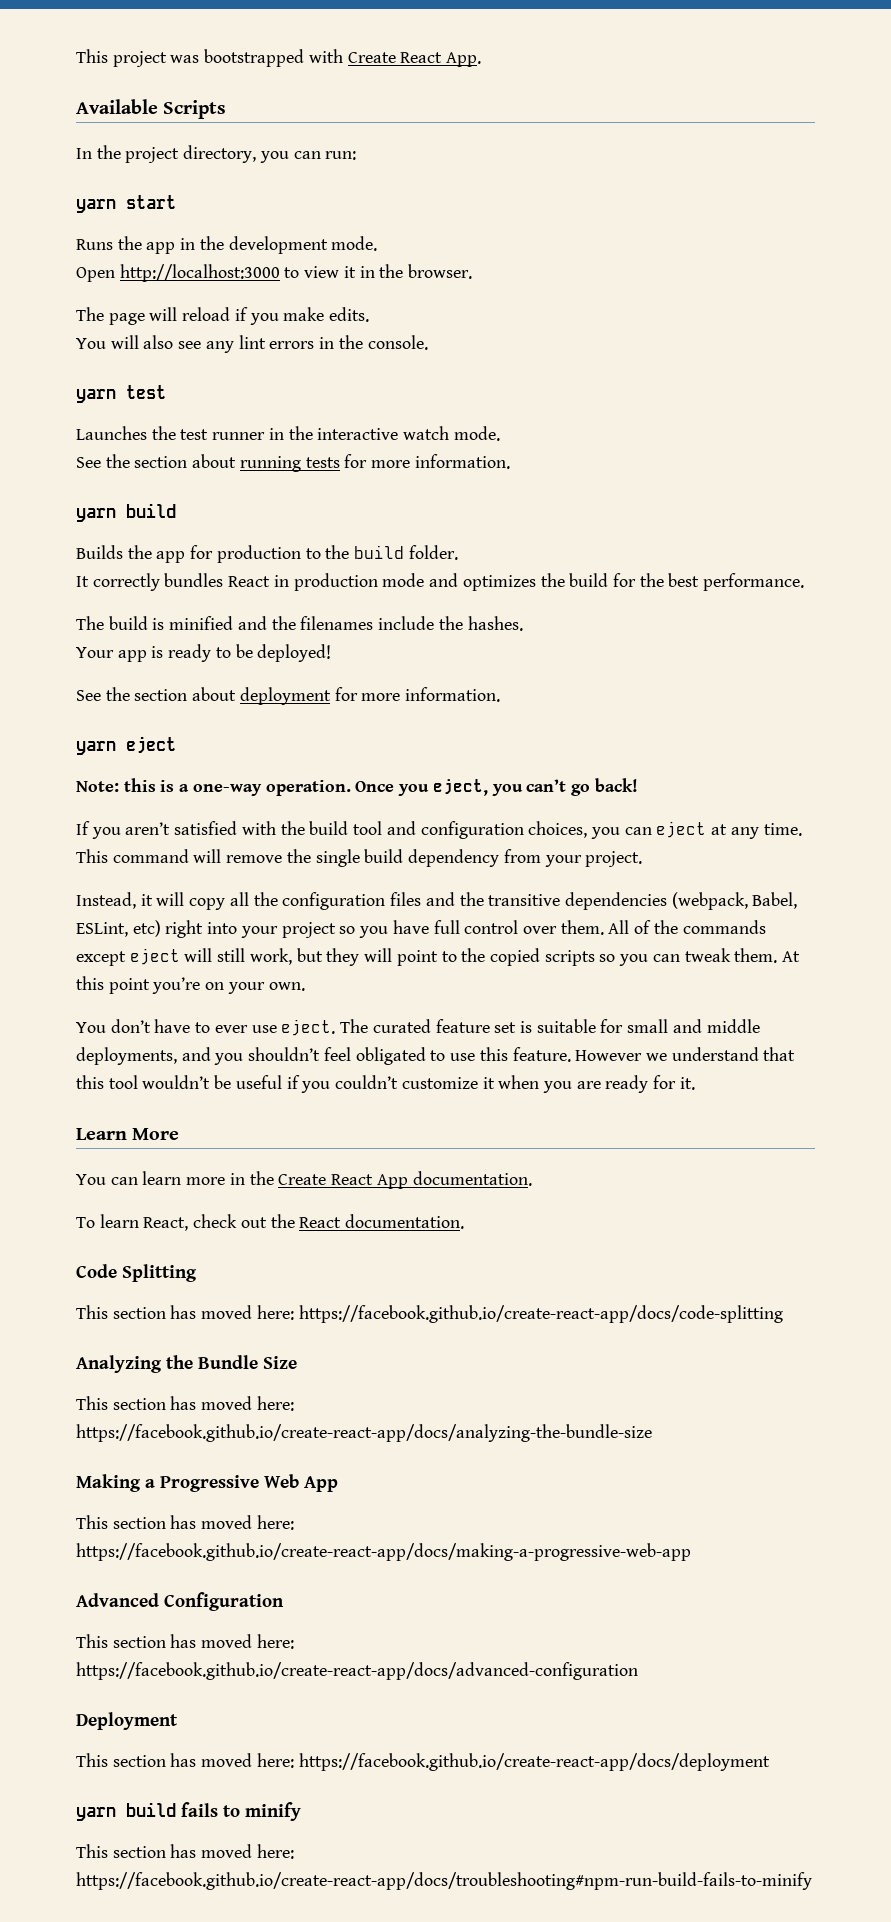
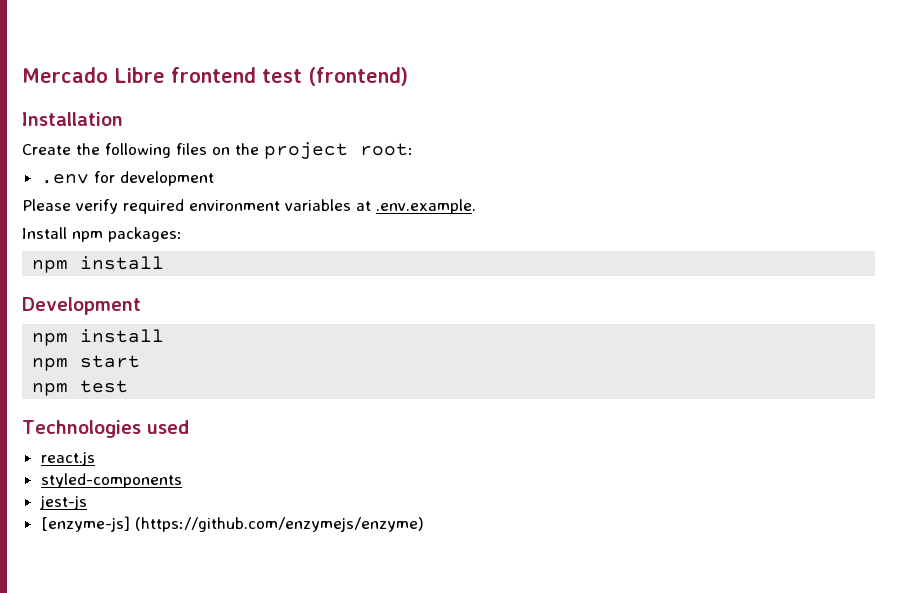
- This project was bootstrapped with Create React App.
- Available Scripts
- In the project directory, you can run:
- yarn start
- Runs the app in the development mode.
- Open http://localhost:3000 to view it in the browser.
- The page will reload if you make edits.
- You will also see any lint errors in the console.
- yarn test
- Launches the test runner in the interactive watch mode.
- See the section about running tests for more information.
- yarn build
- Builds the app for production to the build folder.
- It correctly bundles React in production mode and optimizes the build for the best performance.
- The build is minified and the filenames include the hashes.
- Your app is ready to be deployed!
- See the section about deployment for more information.
- yarn eject
- Note: this is a one-way operation. Once you eject, you can’t go back!
- If you aren’t satisfied with the build tool and configuration choices, you can eject at any time. This command will remove the single build dependency from your project.
- Instead, it will copy all the configuration files and the transitive dependencies (webpack, Babel, ESLint, etc) right into your project so you have full control over them. All of the commands except eject will still work, but they will point to the copied scripts so you can tweak them. At this point you’re on your own.
- You don’t have to ever use eject. The curated feature set is suitable for small and middle deployments, and you shouldn’t feel obligated to use this feature. However we understand that this tool wouldn’t be useful if you couldn’t customize it when you are ready for it.
- Learn More
- You can learn more in the Create React App documentation.
- To learn React, check out the React documentation.
- Code Splitting
- This section has moved here: https://facebook.github.io/create-react-app/docs/code-splitting
- Analyzing the Bundle Size
- This section has moved here: https://facebook.github.io/create-react-app/docs/analyzing-the-bundle-size
- Making a Progressive Web App
- This section has moved here: https://facebook.github.io/create-react-app/docs/making-a-progressive-web-app
- Advanced Configuration
- This section has moved here: https://facebook.github.io/create-react-app/docs/advanced-configuration
- Deployment
- This section has moved here: https://facebook.github.io/create-react-app/docs/deployment
- yarn build fails to minify
- This section has moved here: https://facebook.github.io/create-react-app/docs/troubleshooting#npm-run-build-fails-to-minify
+ Mercado Libre frontend test (frontend)
+ Installation
+ Create the following files on the project root:
+ .env for development
+ Please verify required environment variables at .env.example.
+ Install npm packages:
+ npm install
+ Development
+ npm install
+ npm start
+ npm test
+ Technologies used
+ react.js
+ styled-components
+ jest-js
+ [enzyme-js] (https://github.com/enzymejs/enzyme)

